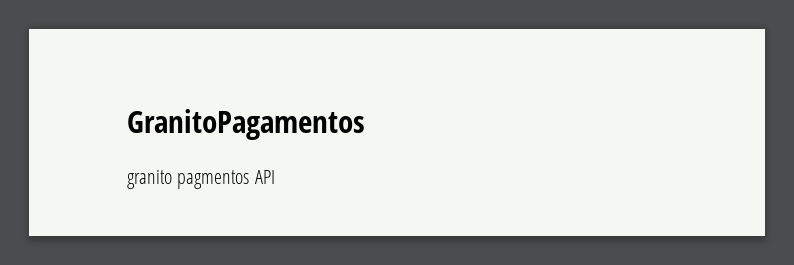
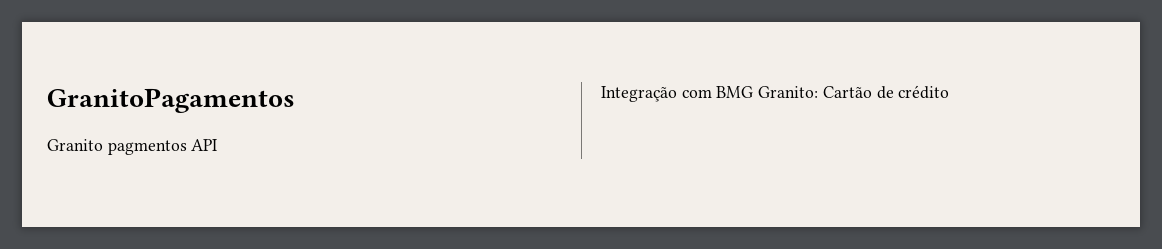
- granito pagmentos API
+ Granito pagmentos API
+ Integração com BMG Granito: Cartão de crédito

